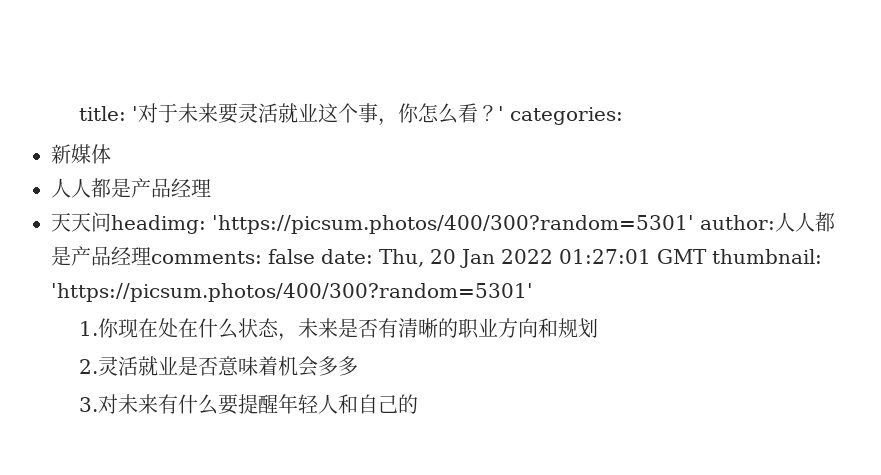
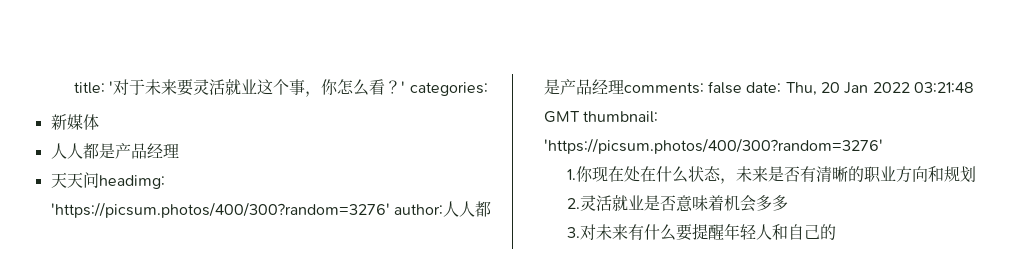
- 天天问headimg: 'https://picsum.photos/400/300?random=5301' author:人人都是产品经理comments: false date: Thu, 20 Jan 2022 01:27:01 GMT thumbnail: 'https://picsum.photos/400/300?random=5301'
+ 天天问headimg: 'https://picsum.photos/400/300?random=3276' author:人人都是产品经理comments: false date: Thu, 20 Jan 2022 03:21:48 GMT thumbnail: 'https://picsum.photos/400/300?random=3276'

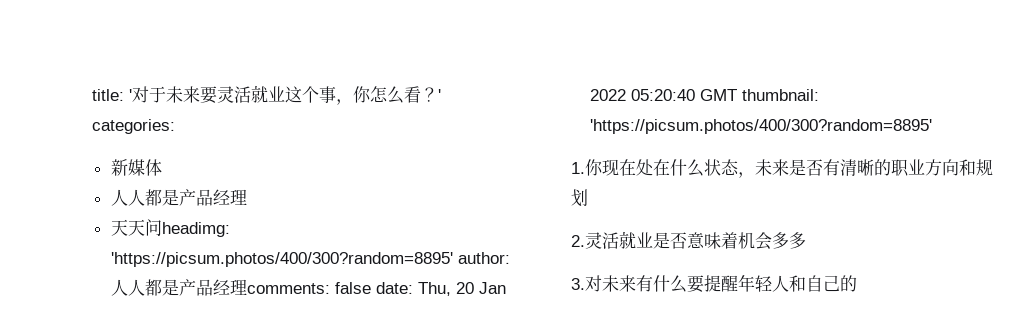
- 天天问headimg: 'https://picsum.photos/400/300?random=3276' author:人人都是产品经理comments: false date: Thu, 20 Jan 2022 03:21:48 GMT thumbnail: 'https://picsum.photos/400/300?random=3276'
+ 天天问headimg: 'https://picsum.photos/400/300?random=8895' author:人人都是产品经理comments: false date: Thu, 20 Jan 2022 05:20:40 GMT thumbnail: 'https://picsum.photos/400/300?random=8895'

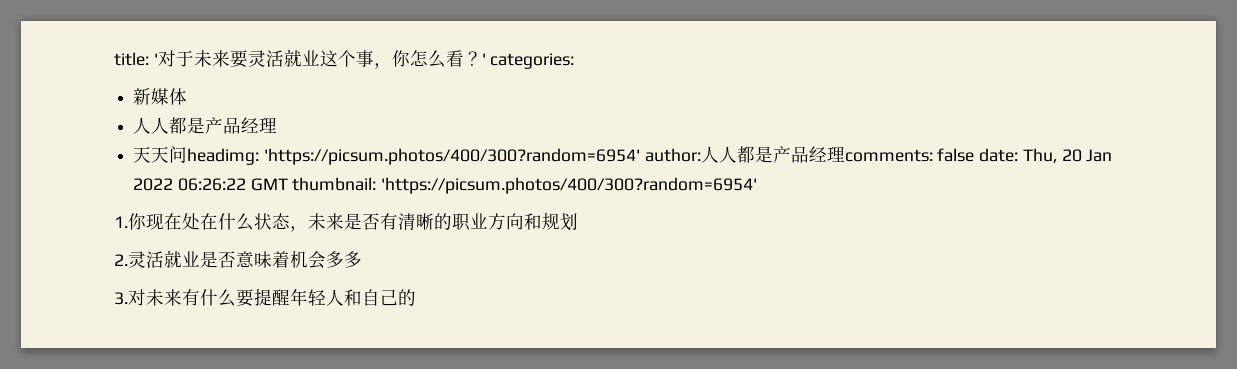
- 天天问headimg: 'https://picsum.photos/400/300?random=8895' author:人人都是产品经理comments: false date: Thu, 20 Jan 2022 05:20:40 GMT thumbnail: 'https://picsum.photos/400/300?random=8895'
+ 天天问headimg: 'https://picsum.photos/400/300?random=6954' author:人人都是产品经理comments: false date: Thu, 20 Jan 2022 06:26:22 GMT thumbnail: 'https://picsum.photos/400/300?random=6954'

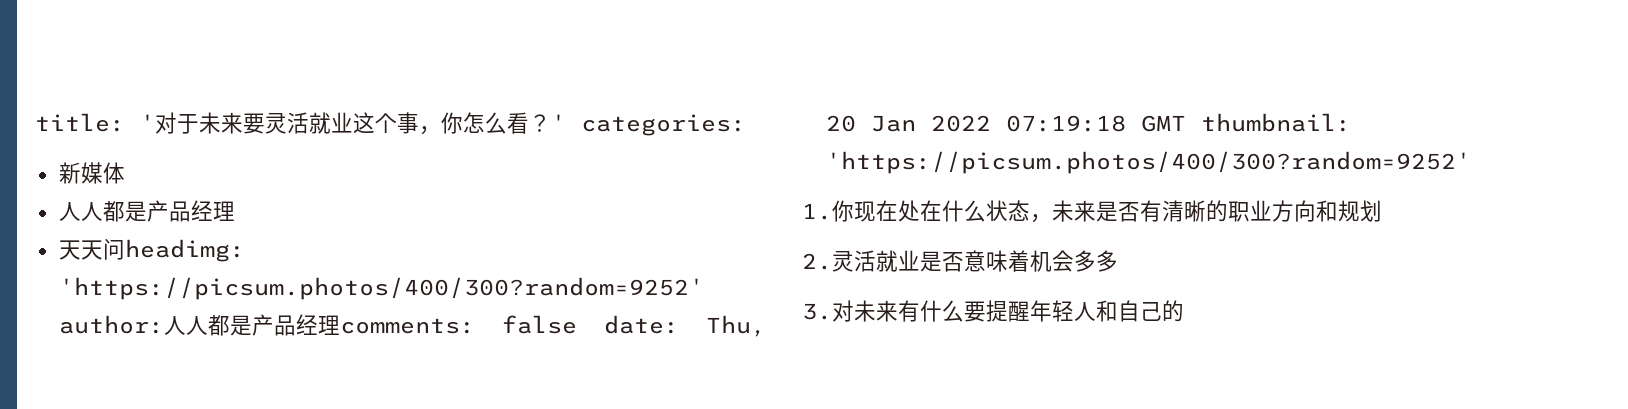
- 天天问headimg: 'https://picsum.photos/400/300?random=6954' author:人人都是产品经理comments: false date: Thu, 20 Jan 2022 06:26:22 GMT thumbnail: 'https://picsum.photos/400/300?random=6954'
+ 天天问headimg: 'https://picsum.photos/400/300?random=9252' author:人人都是产品经理comments: false date: Thu, 20 Jan 2022 07:19:18 GMT thumbnail: 'https://picsum.photos/400/300?random=9252'

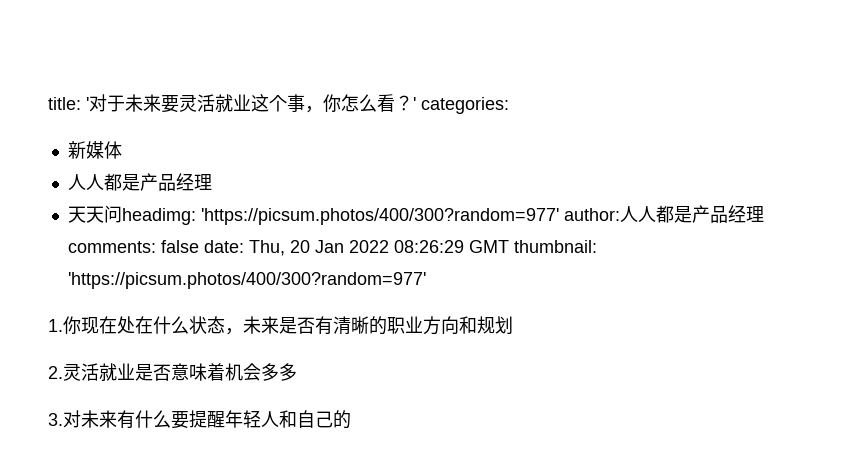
- 天天问headimg: 'https://picsum.photos/400/300?random=9252' author:人人都是产品经理comments: false date: Thu, 20 Jan 2022 07:19:18 GMT thumbnail: 'https://picsum.photos/400/300?random=9252'
+ 天天问headimg: 'https://picsum.photos/400/300?random=977' author:人人都是产品经理comments: false date: Thu, 20 Jan 2022 08:26:29 GMT thumbnail: 'https://picsum.photos/400/300?random=977'

